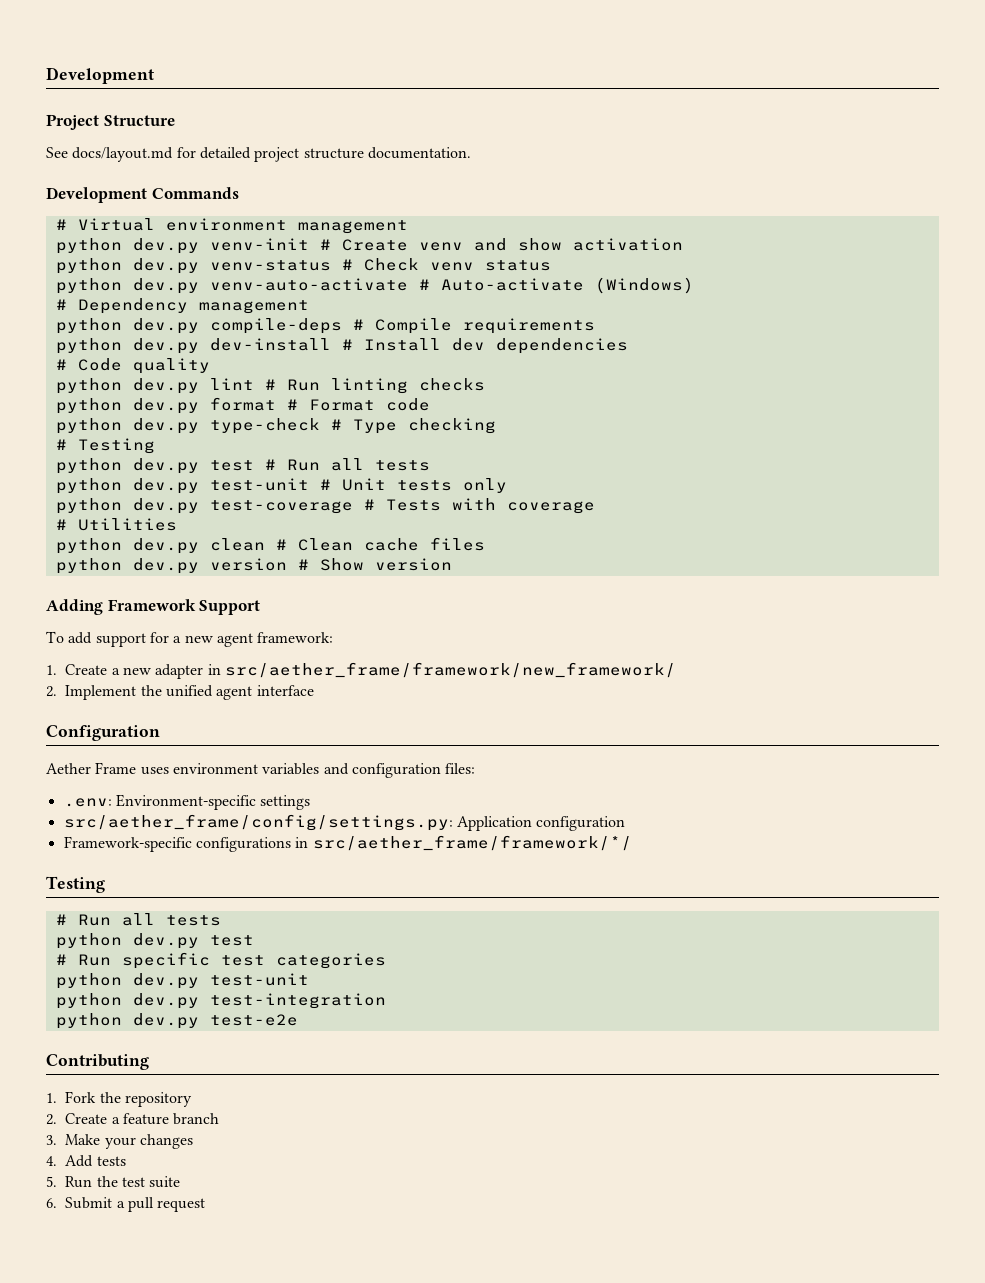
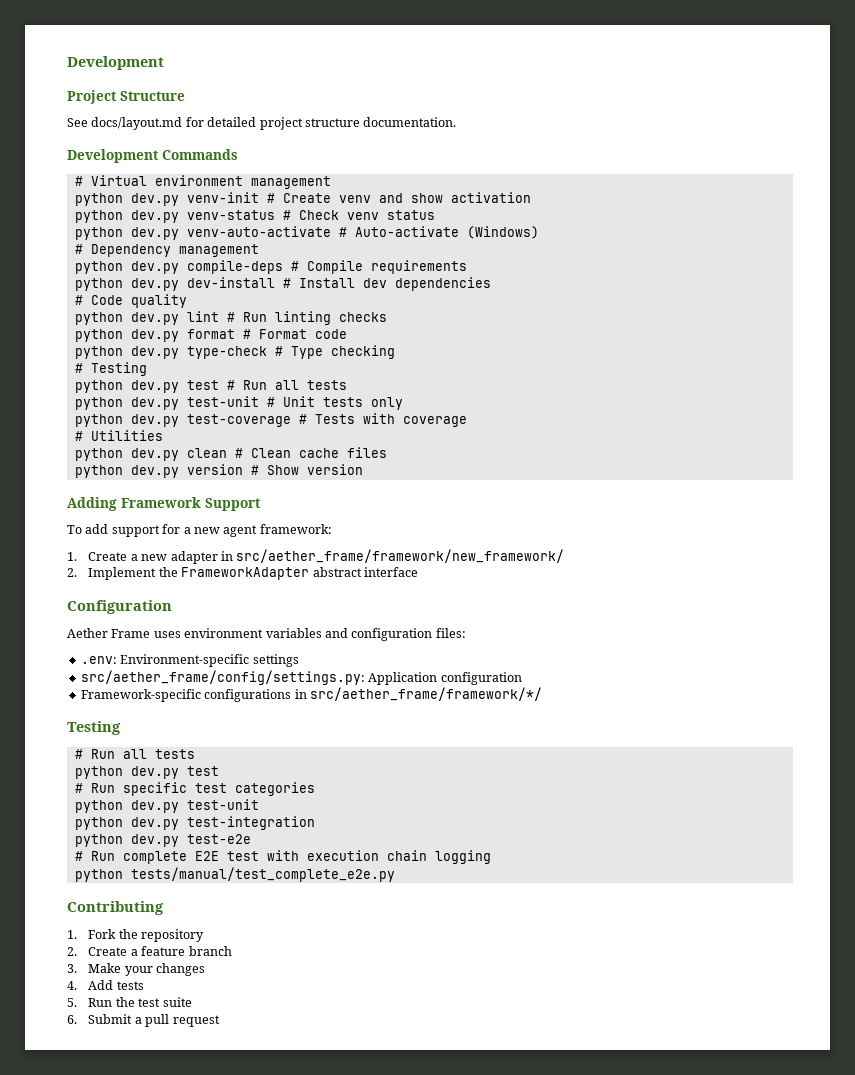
- 2. Implement the unified agent interface
+ 2. Implement the FrameworkAdapter abstract interface
+ # Run complete E2E test with execution chain logging
+ python tests/manual/test_complete_e2e.py

